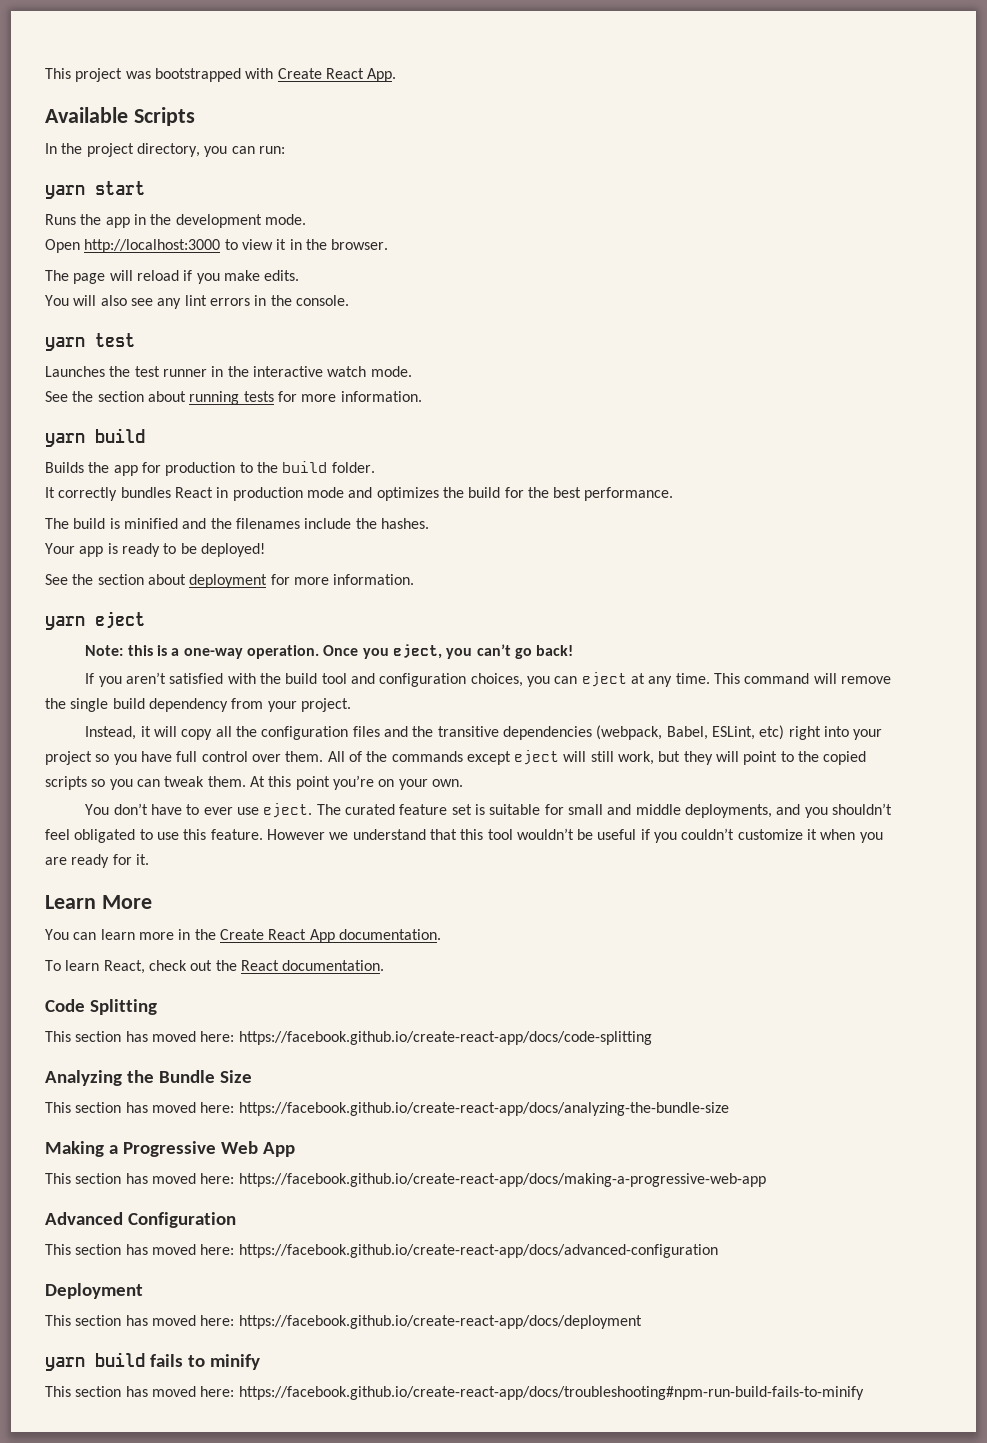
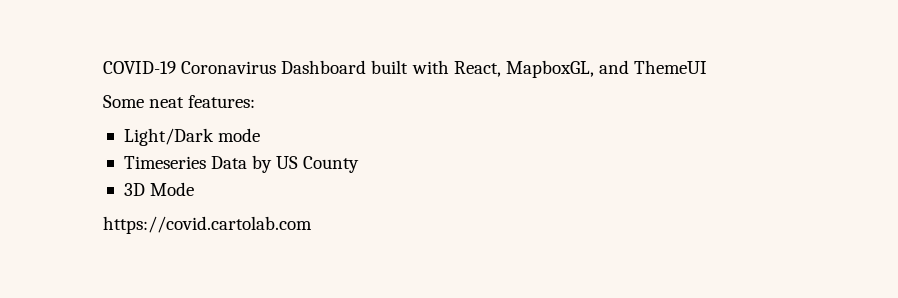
- This project was bootstrapped with Create React App.
- Available Scripts
- In the project directory, you can run:
- yarn start
- Runs the app in the development mode.
- Open http://localhost:3000 to view it in the browser.
- The page will reload if you make edits.
- You will also see any lint errors in the console.
- yarn test
- Launches the test runner in the interactive watch mode.
- See the section about running tests for more information.
- yarn build
- Builds the app for production to the build folder.
- It correctly bundles React in production mode and optimizes the build for the best performance.
- The build is minified and the filenames include the hashes.
- Your app is ready to be deployed!
- See the section about deployment for more information.
- yarn eject
- Note: this is a one-way operation. Once you eject, you can’t go back!
- If you aren’t satisfied with the build tool and configuration choices, you can eject at any time. This command will remove the single build dependency from your project.
- Instead, it will copy all the configuration files and the transitive dependencies (webpack, Babel, ESLint, etc) right into your project so you have full control over them. All of the commands except eject will still work, but they will point to the copied scripts so you can tweak them. At this point you’re on your own.
- You don’t have to ever use eject. The curated feature set is suitable for small and middle deployments, and you shouldn’t feel obligated to use this feature. However we understand that this tool wouldn’t be useful if you couldn’t customize it when you are ready for it.
- Learn More
- You can learn more in the Create React App documentation.
- To learn React, check out the React documentation.
- Code Splitting
- This section has moved here: https://facebook.github.io/create-react-app/docs/code-splitting
- Analyzing the Bundle Size
- This section has moved here: https://facebook.github.io/create-react-app/docs/analyzing-the-bundle-size
- Making a Progressive Web App
- This section has moved here: https://facebook.github.io/create-react-app/docs/making-a-progressive-web-app
- Advanced Configuration
- This section has moved here: https://facebook.github.io/create-react-app/docs/advanced-configuration
- Deployment
- This section has moved here: https://facebook.github.io/create-react-app/docs/deployment
- yarn build fails to minify
- This section has moved here: https://facebook.github.io/create-react-app/docs/troubleshooting#npm-run-build-fails-to-minify
+ COVID-19 Coronavirus Dashboard built with React, MapboxGL, and ThemeUI
+ Some neat features:
+ Light/Dark mode
+ Timeseries Data by US County
+ 3D Mode
+ https://covid.cartolab.com

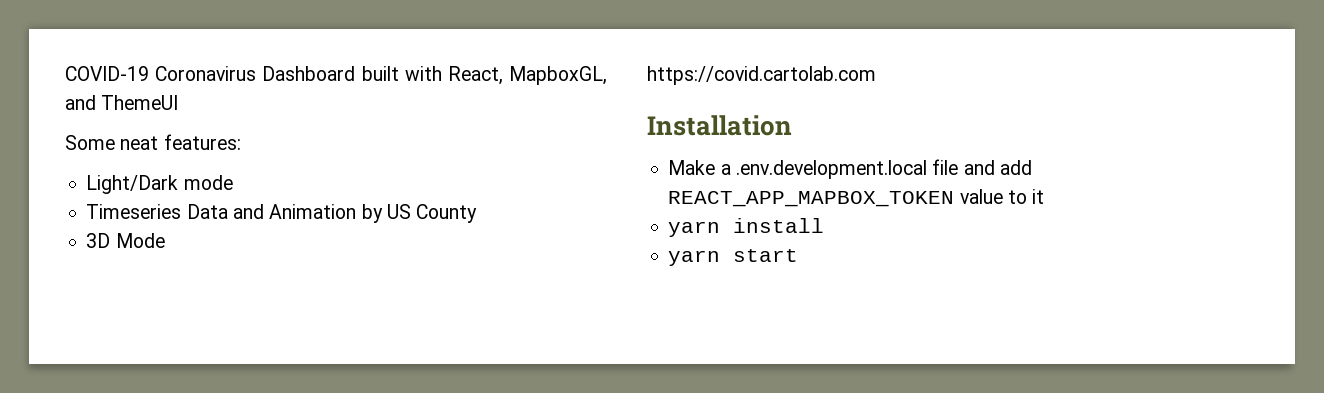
- Timeseries Data by US County
+ Timeseries Data and Animation by US County
+ Installation
+ Make a .env.development.local file and add REACT_APP_MAPBOX_TOKEN value to it
+ yarn install
+ yarn start

